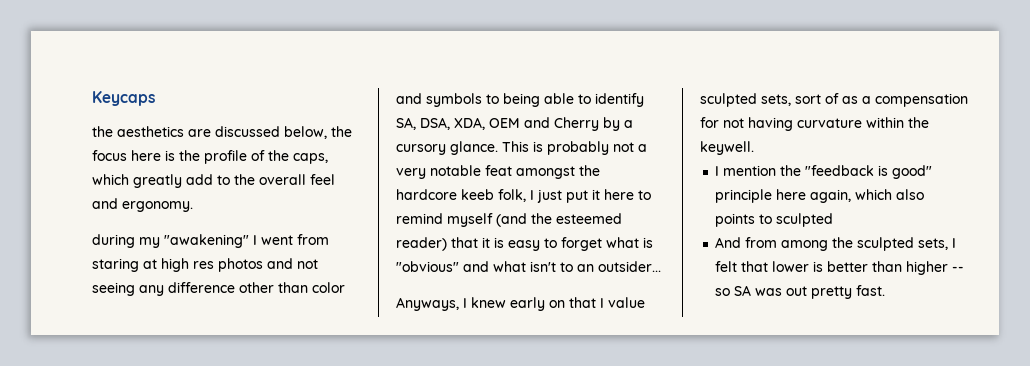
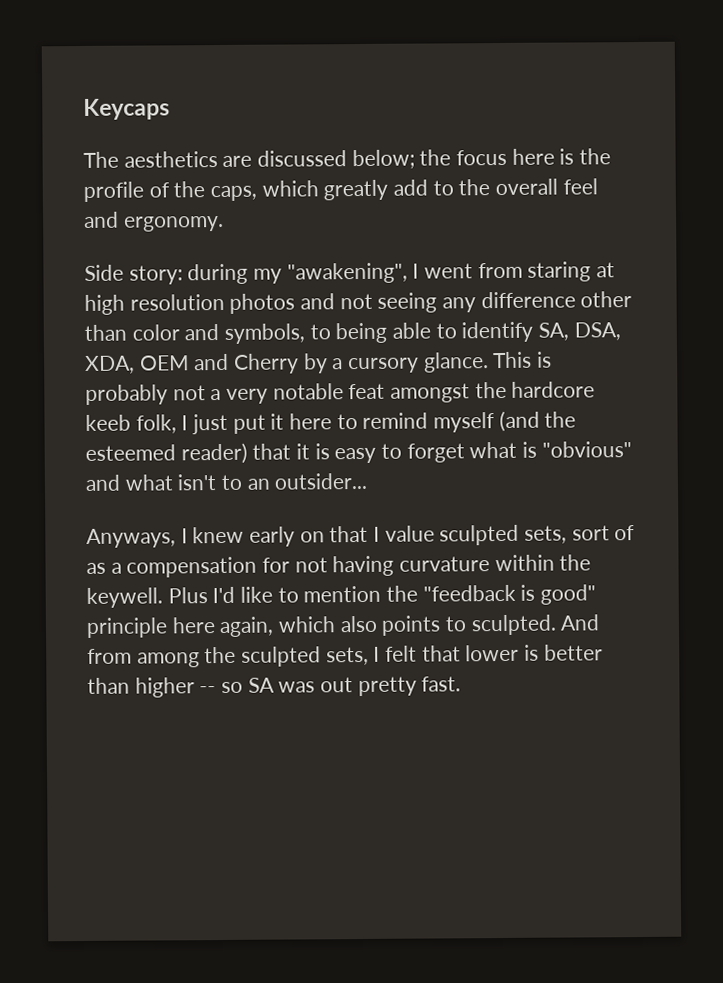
- the aesthetics are discussed below, the focus here is the profile of the caps, which greatly add to the overall feel and ergonomy.
+ The aesthetics are discussed below; the focus here is the profile of the caps, which greatly add to the overall feel and ergonomy.
- during my "awakening" I went from staring at high res photos and not seeing any difference other than color and symbols to being able to identify SA, DSA, XDA, OEM and Cherry by a cursory glance.
+ Side story: during my "awakening", I went from staring at high resolution photos and not seeing any difference other than color and symbols, to being able to identify SA, DSA, XDA, OEM and Cherry by a cursory glance.
- Anyways, I knew early on that I value sculpted sets, sort of as a compensation for not having curvature within the keywell.
- I mention the "feedback is good" principle here again, which also points to sculpted
- And from among the sculpted sets, I felt that lower is better than higher -- so SA was out pretty fast.
+ Anyways, I knew early on that I value sculpted sets, sort of as a compensation for not having curvature within the keywell. Plus I'd like to mention the "feedback is good" principle here again, which also points to sculpted. And from among the sculpted sets, I felt that lower is better than higher -- so SA was out pretty fast.

